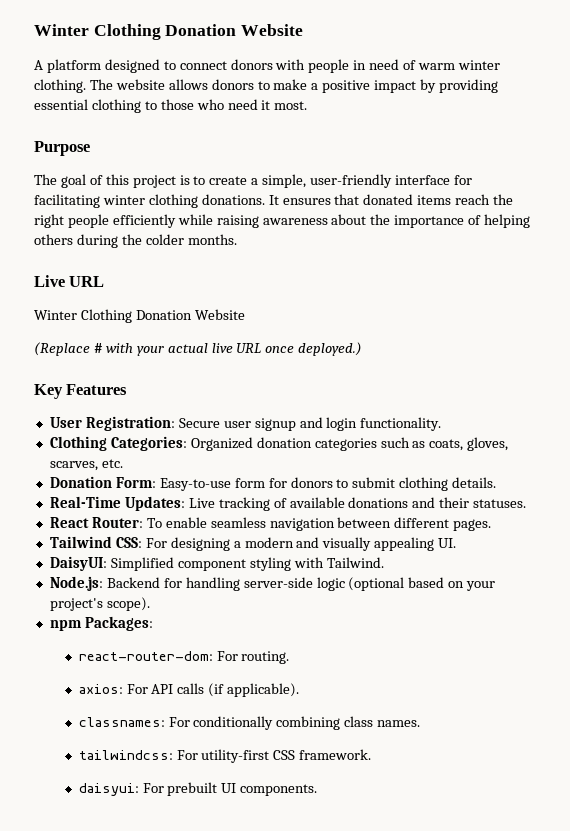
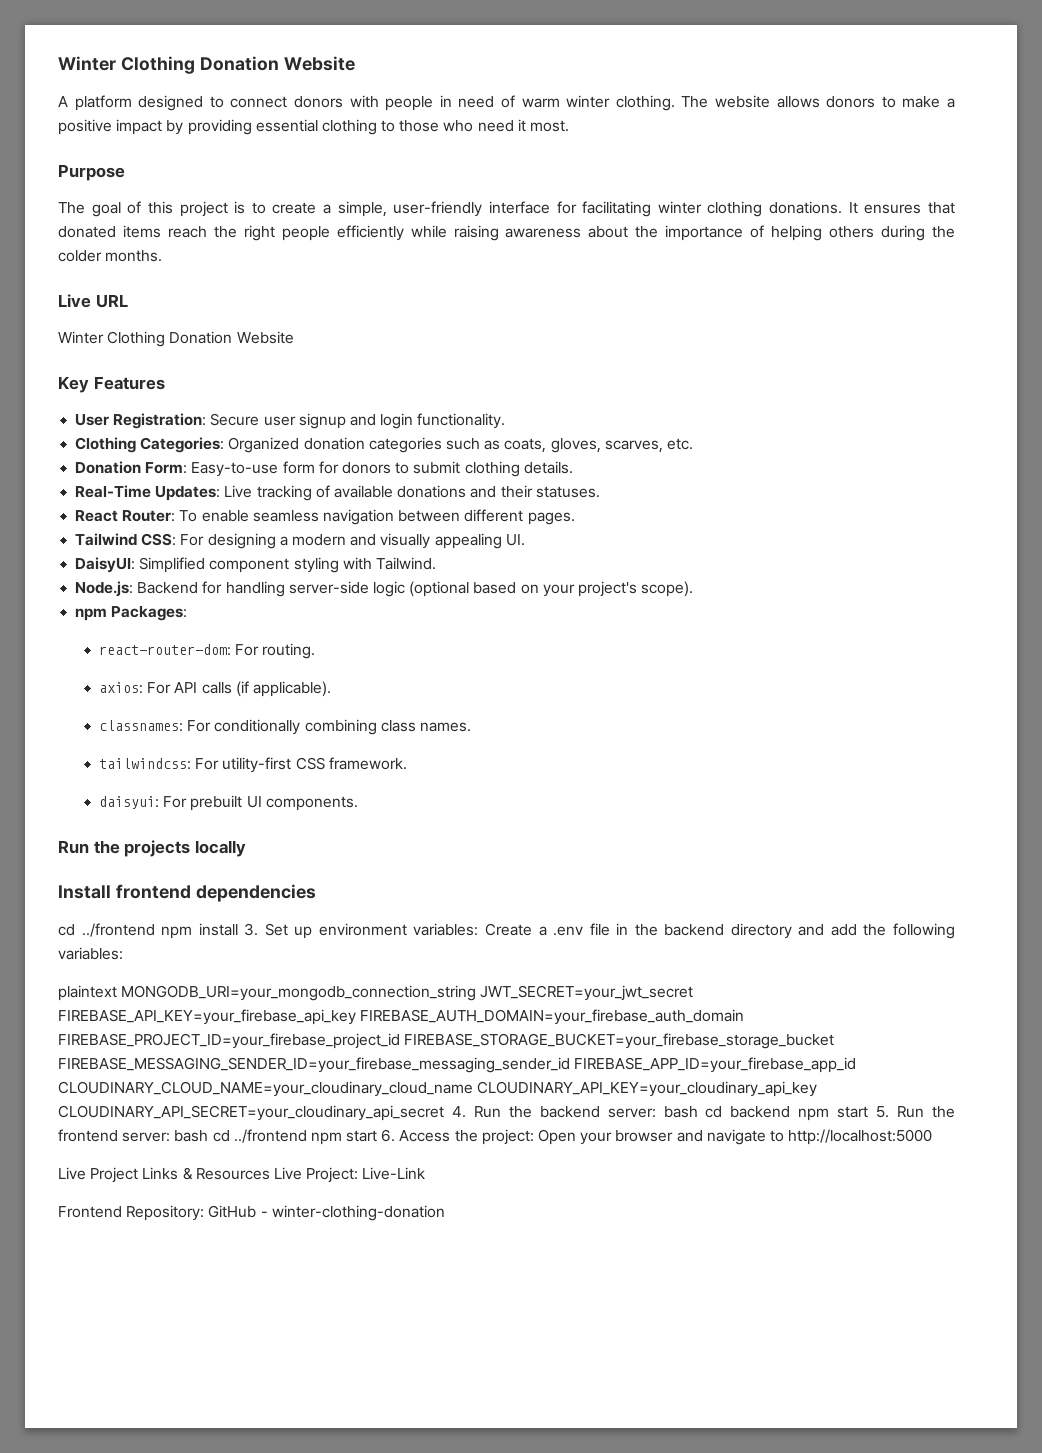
- (Replace # with your actual live URL once deployed.)
+ Run the projects locally
+ Install frontend dependencies
+ cd ../frontend npm install 3. Set up environment variables: Create a .env file in the backend directory and add the following variables:
+ plaintext MONGODB_URI=your_mongodb_connection_string JWT_SECRET=your_jwt_secret FIREBASE_API_KEY=your_firebase_api_key FIREBASE_AUTH_DOMAIN=your_firebase_auth_domain FIREBASE_PROJECT_ID=your_firebase_project_id FIREBASE_STORAGE_BUCKET=your_firebase_storage_bucket FIREBASE_MESSAGING_SENDER_ID=your_firebase_messaging_sender_id FIREBASE_APP_ID=your_firebase_app_id CLOUDINARY_CLOUD_NAME=your_cloudinary_cloud_name CLOUDINARY_API_KEY=your_cloudinary_api_key CLOUDINARY_API_SECRET=your_cloudinary_api_secret 4. Run the backend server: bash cd backend npm start 5. Run the frontend server: bash cd ../frontend npm start 6. Access the project: Open your browser and navigate to http://localhost:5000
+ Live Project Links & Resources Live Project: Live-Link
+ Frontend Repository: GitHub - winter-clothing-donation

